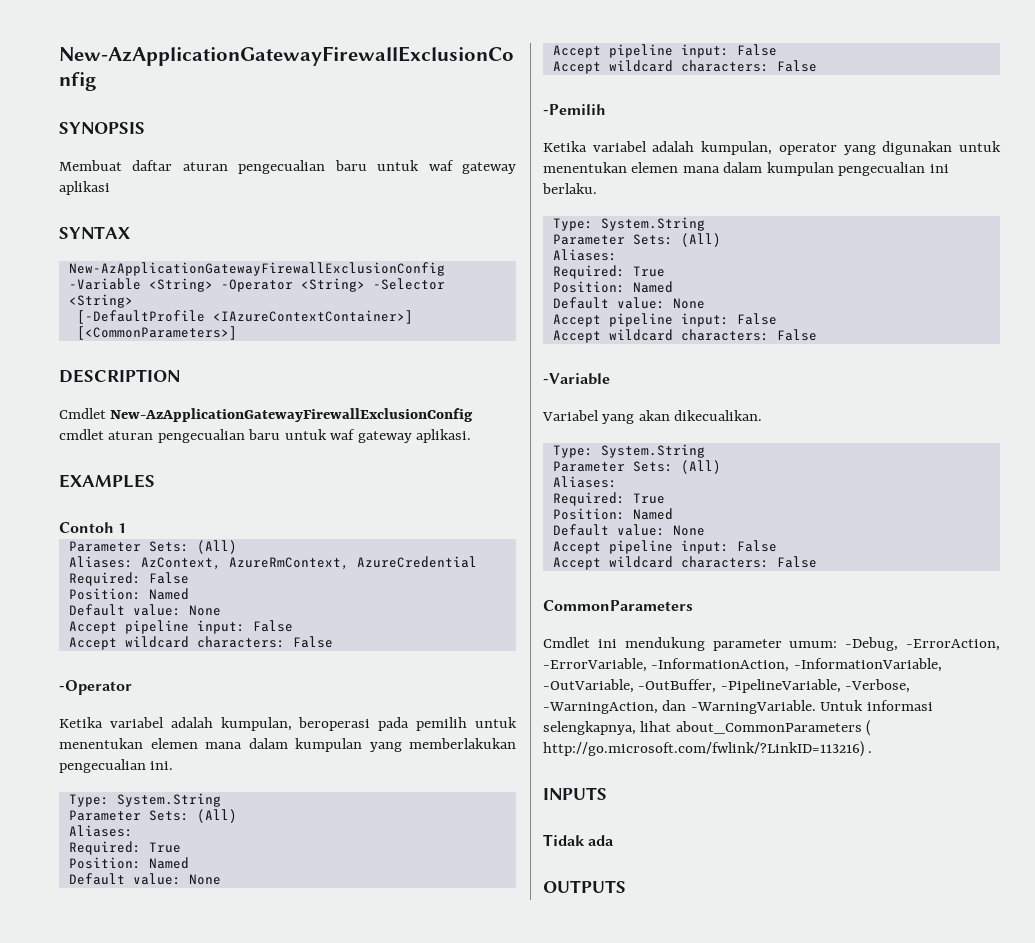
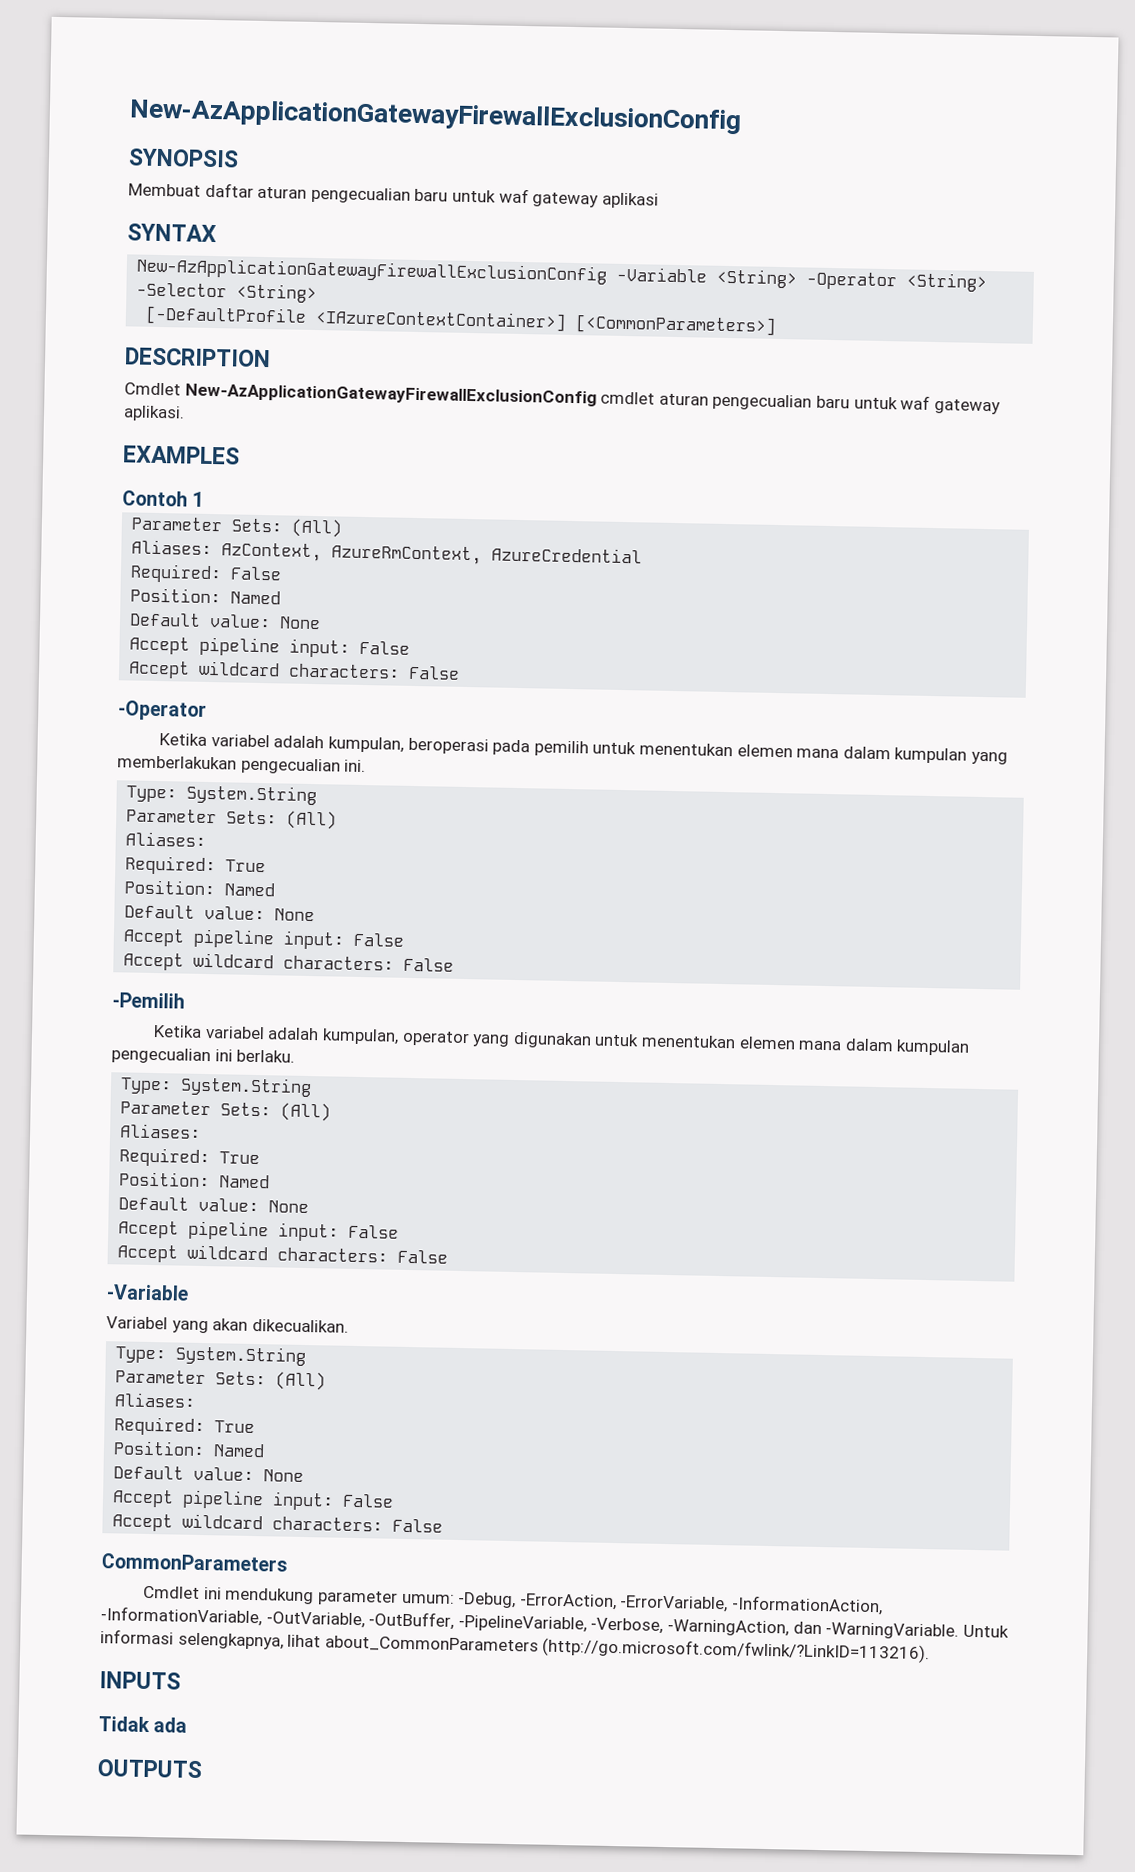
- Untuk informasi selengkapnya, lihat about_CommonParameters ( http://go.microsoft.com/fwlink/?LinkID=113216) .
+ Untuk informasi selengkapnya, lihat about_CommonParameters (http://go.microsoft.com/fwlink/?LinkID=113216).

